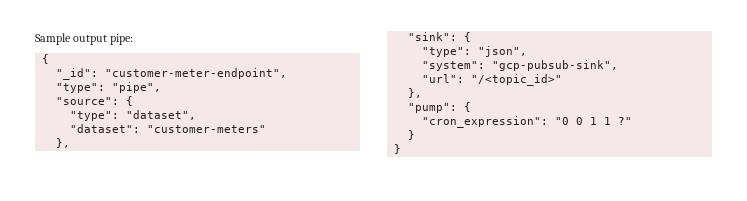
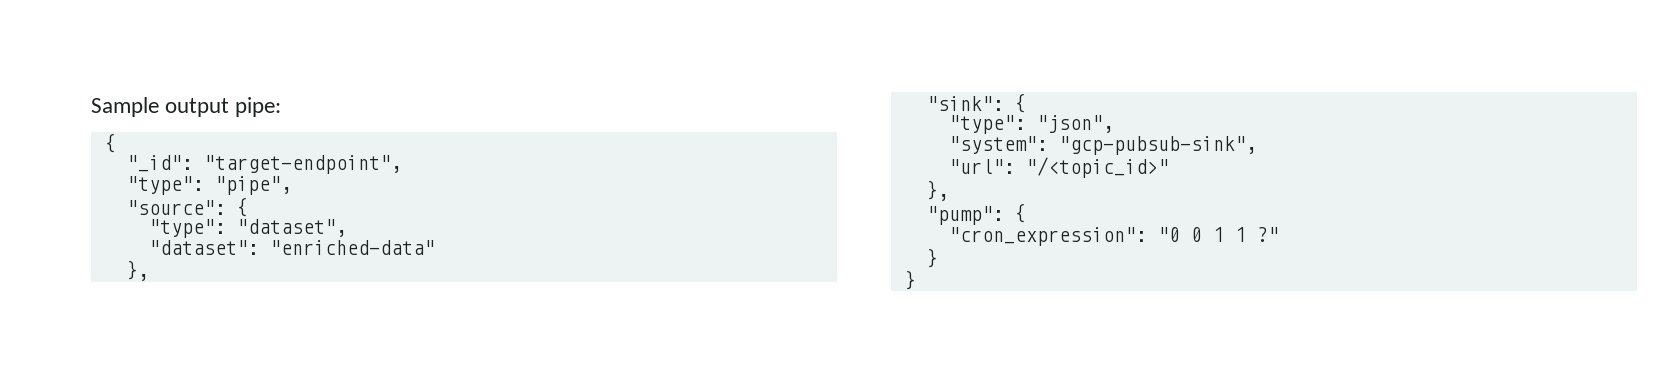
- "_id": "customer-meter-endpoint",
+ "_id": "target-endpoint",
- "dataset": "customer-meters"
+ "dataset": "enriched-data"

